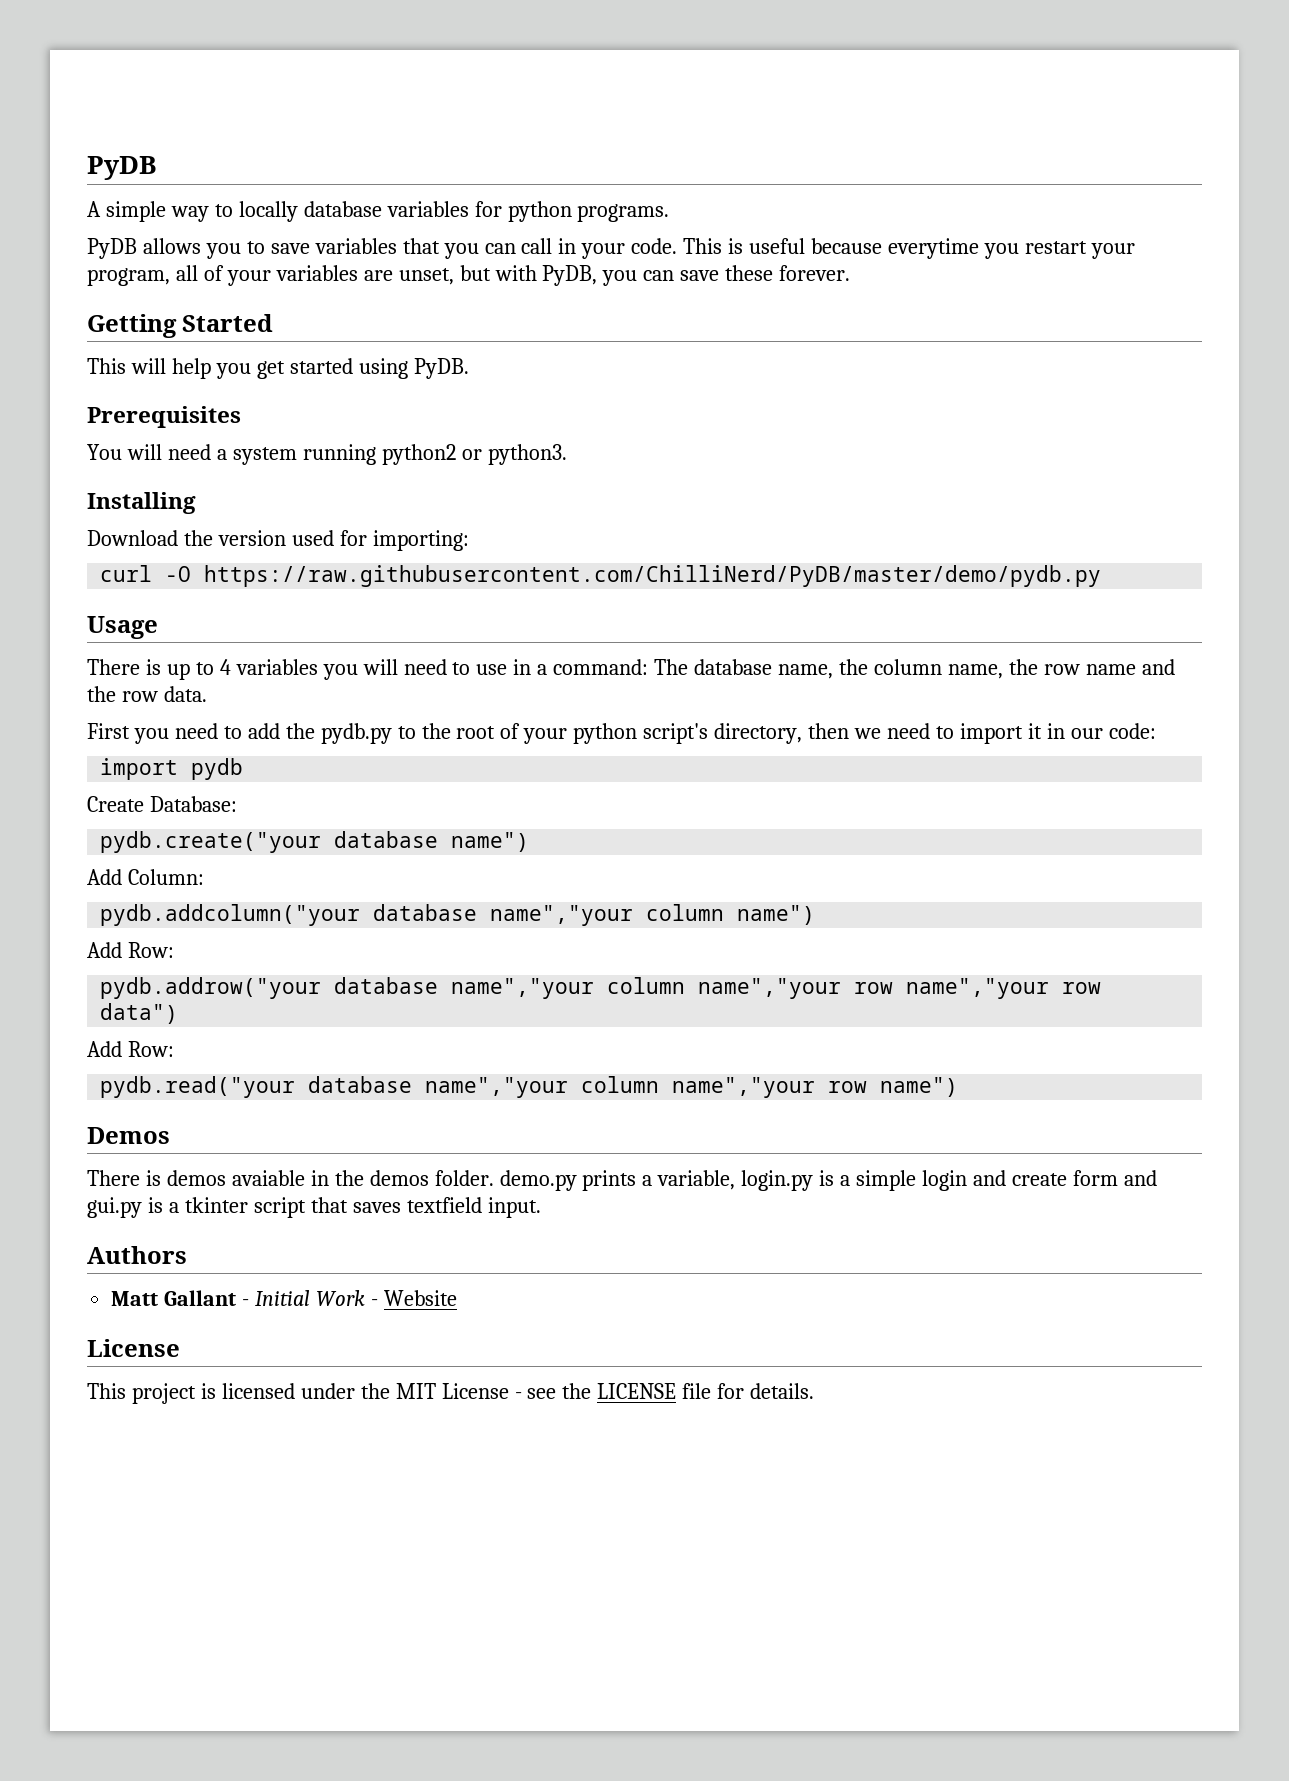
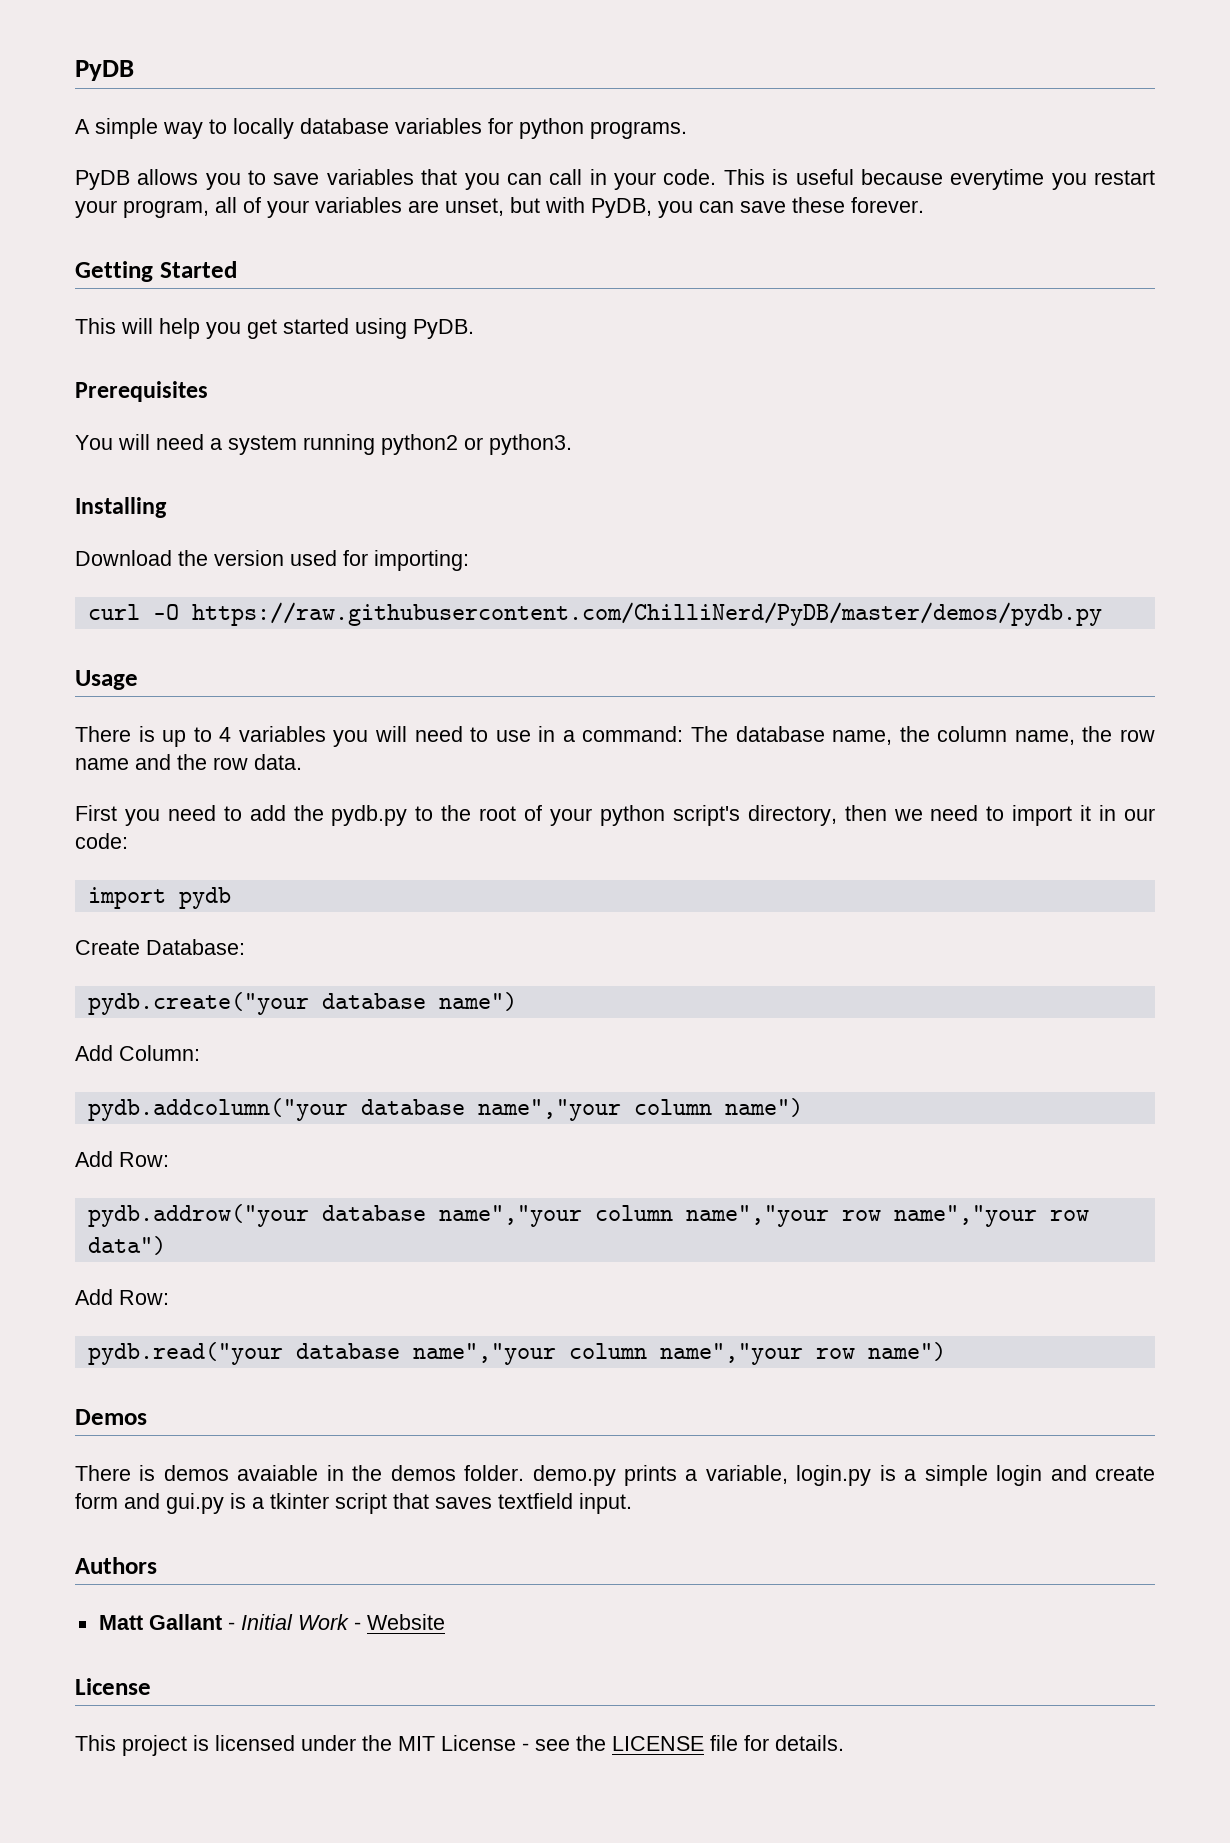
- curl -O https://raw.githubusercontent.com/ChilliNerd/PyDB/master/demo/pydb.py
+ curl -O https://raw.githubusercontent.com/ChilliNerd/PyDB/master/demos/pydb.py

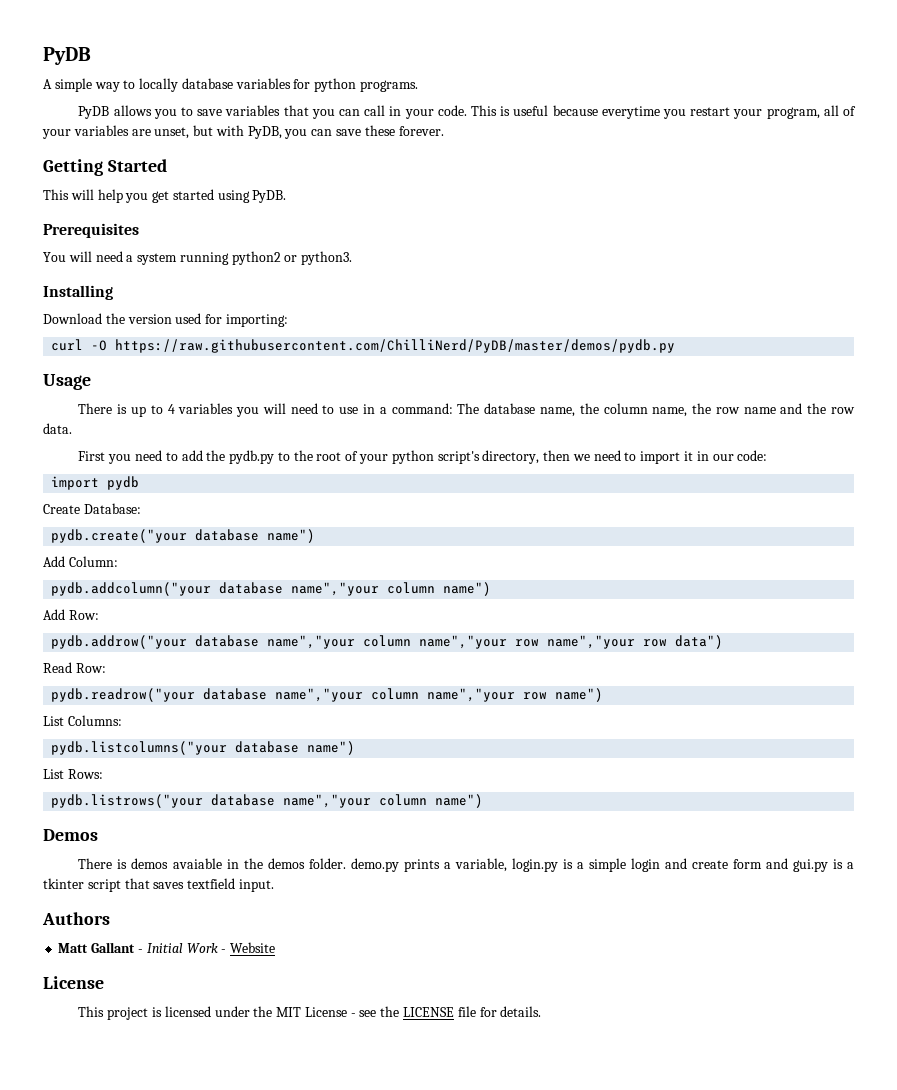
  pydb.addrow("your database name","your column name","your row name","your row data")
- Add Row:
- pydb.read("your database name","your column name","your row name")
+ Read Row:
+ pydb.readrow("your database name","your column name","your row name")
+ List Columns:
+ pydb.listcolumns("your database name")
+ List Rows:
+ pydb.listrows("your database name","your column name")

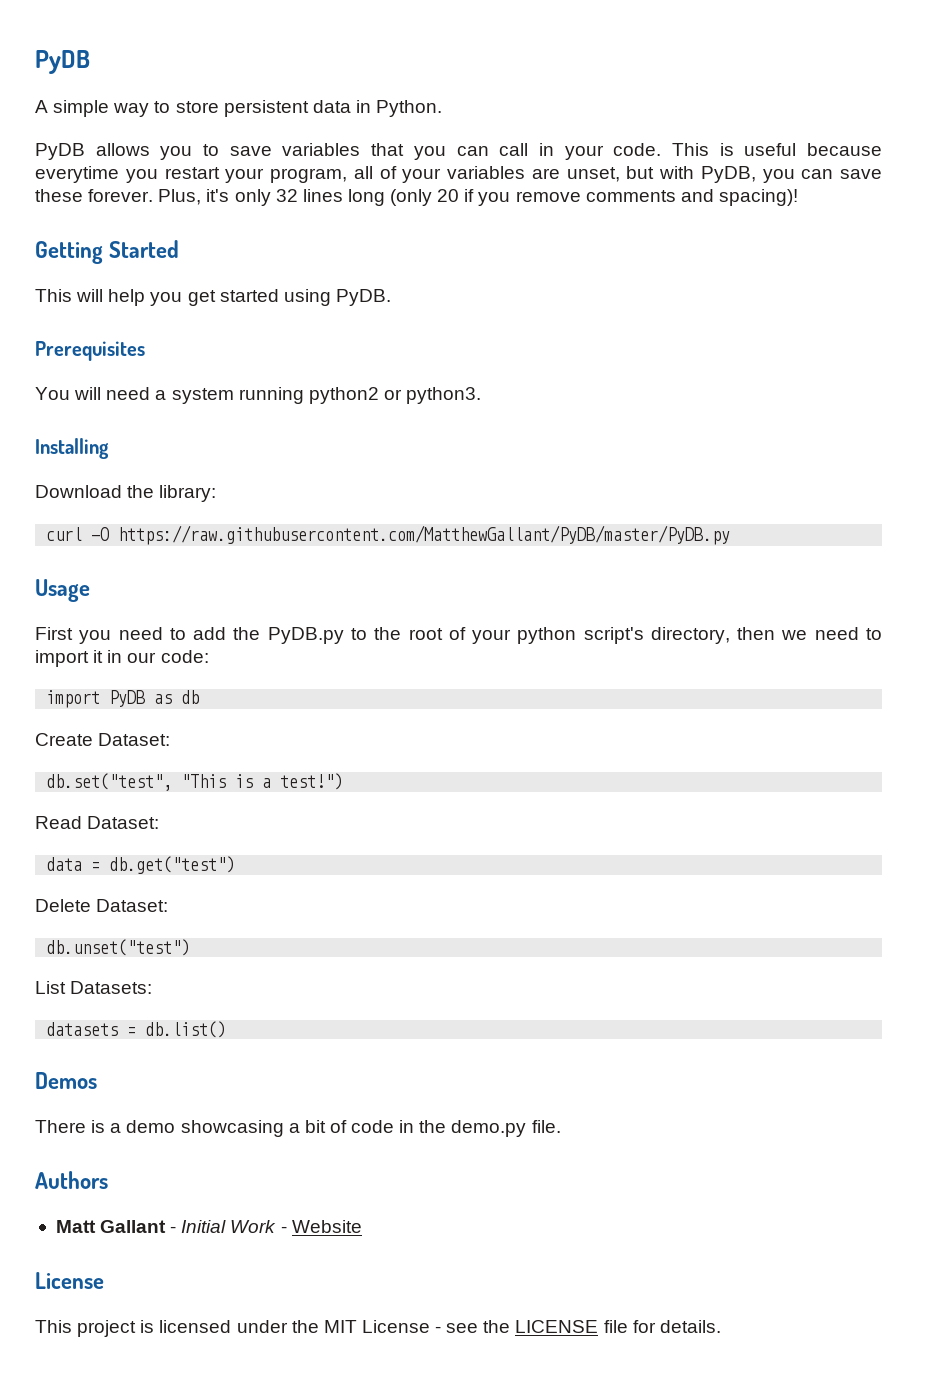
- A simple way to locally database variables for python programs.
+ A simple way to store persistent data in Python.
+ Plus, it's only 32 lines long (only 20 if you remove comments and spacing)!
- Download the version used for importing:
+ Download the library:
- curl -O https://raw.githubusercontent.com/ChilliNerd/PyDB/master/demos/pydb.py
+ curl -O https://raw.githubusercontent.com/MatthewGallant/PyDB/master/PyDB.py
- There is up to 4 variables you will need to use in a command: The database name, the column name, the row name and the row data.
- First you need to add the pydb.py to the root of your python script's directory, then we need to import it in our code:
+ First you need to add the PyDB.py to the root of your python script's directory, then we need to import it in our code:
- import pydb
- Create Database:
- pydb.create("your database name")
- Add Column:
- pydb.addcolumn("your database name","your column name")
- Add Row:
- pydb.addrow("your database name","your column name","your row name","your row data")
- Read Row:
- pydb.readrow("your database name","your column name","your row name")
- List Columns:
- pydb.listcolumns("your database name")
- List Rows:
- pydb.listrows("your database name","your column name")
+ import PyDB as db
+ Create Dataset:
+ db.set("test", "This is a test!")
+ Read Dataset:
+ data = db.get("test")
+ Delete Dataset:
+ db.unset("test")
+ List Datasets:
+ datasets = db.list()
  Demos
- There is demos avaiable in the demos folder. demo.py prints a variable, login.py is a simple login and create form and gui.py is a tkinter script that saves textfield input.
+ There is a demo showcasing a bit of code in the demo.py file.

